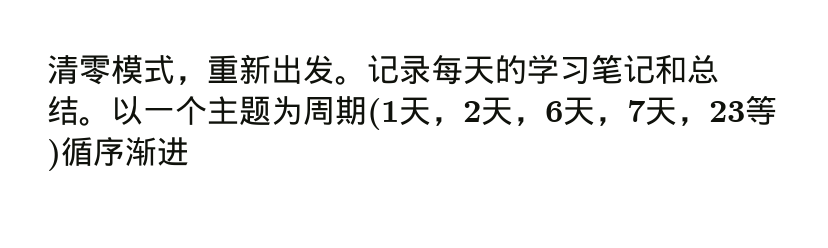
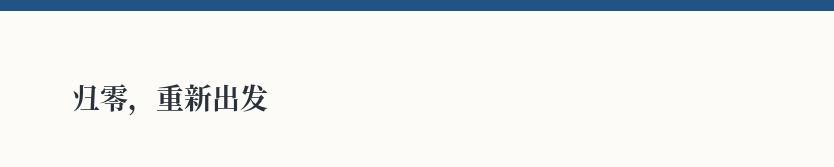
- 清零模式，重新出发。记录每天的学习笔记和总结。以一个主题为周期(1天，2天，6天，7天，23等)循序渐进
+ 归零，重新出发

